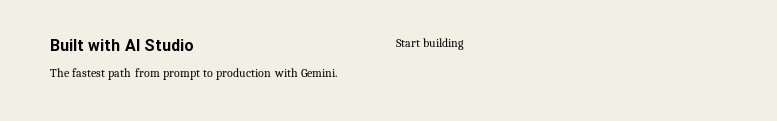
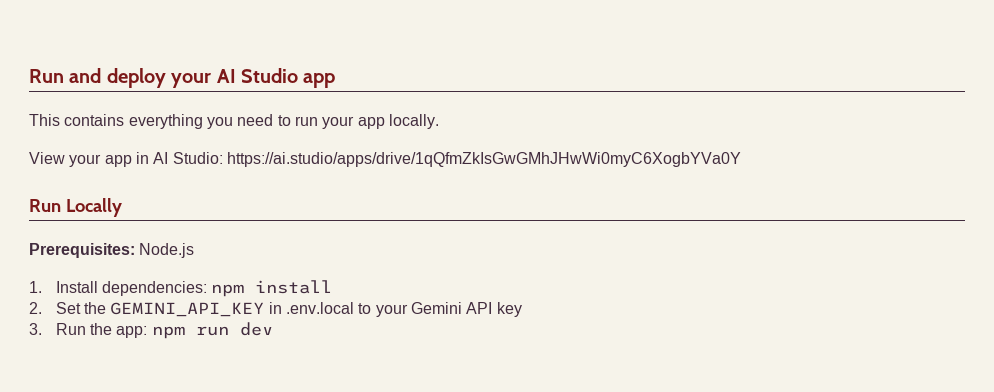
- Built with AI Studio
- The fastest path from prompt to production with Gemini.
- Start building
+ Run and deploy your AI Studio app
+ This contains everything you need to run your app locally.
+ View your app in AI Studio: https://ai.studio/apps/drive/1qQfmZkIsGwGMhJHwWi0myC6XogbYVa0Y
+ Run Locally
+ Prerequisites: Node.js
+ 1. Install dependencies: npm install
+ 2. Set the GEMINI_API_KEY in .env.local to your Gemini API key
+ 3. Run the app: npm run dev

